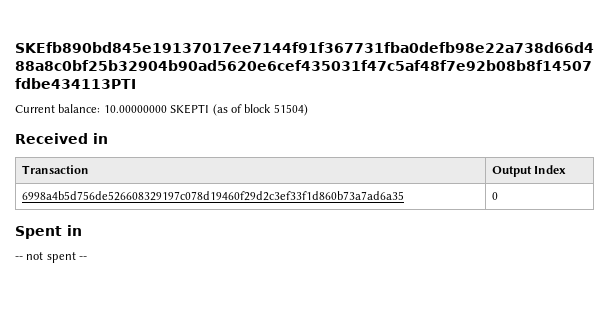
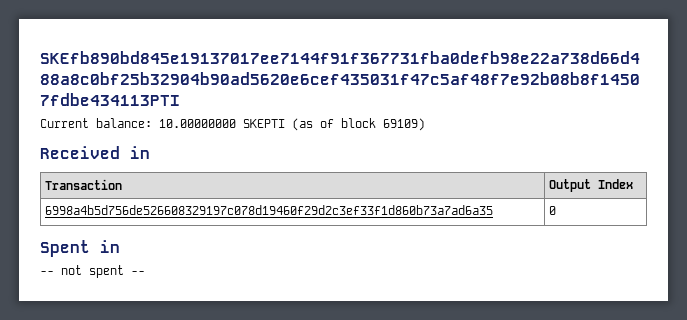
- Current balance: 10.00000000 SKEPTI (as of block 51504)
+ Current balance: 10.00000000 SKEPTI (as of block 69109)

